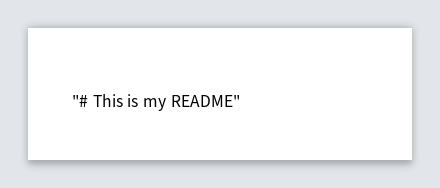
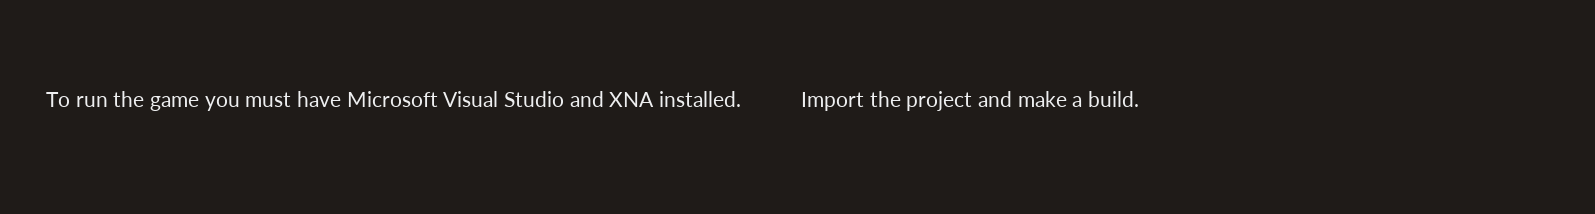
- "# This is my README"
+ To run the game you must have Microsoft Visual Studio and XNA installed. Import the project and make a build.

